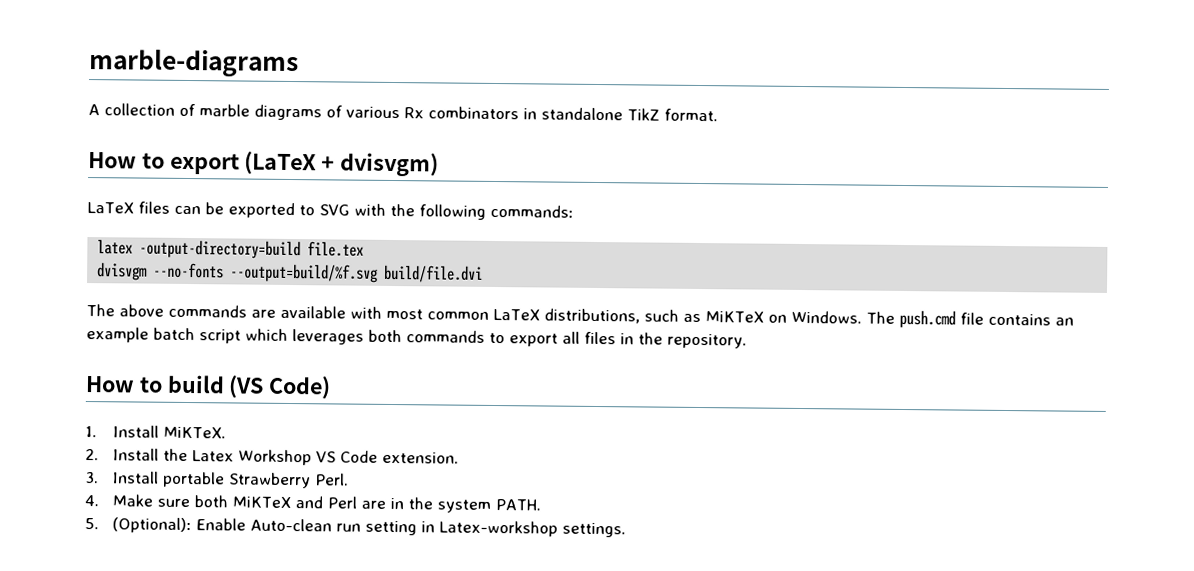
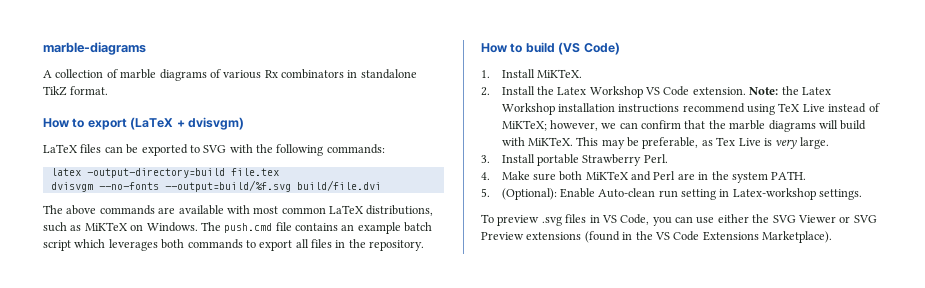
+ Note: the Latex Workshop installation instructions recommend using TeX Live instead of MiKTeX; however, we can confirm that the marble diagrams will build with MiKTeX. This may be preferable, as Tex Live is very large.
+ To preview .svg files in VS Code, you can use either the SVG Viewer or SVG Preview extensions (found in the VS Code Extensions Marketplace).

